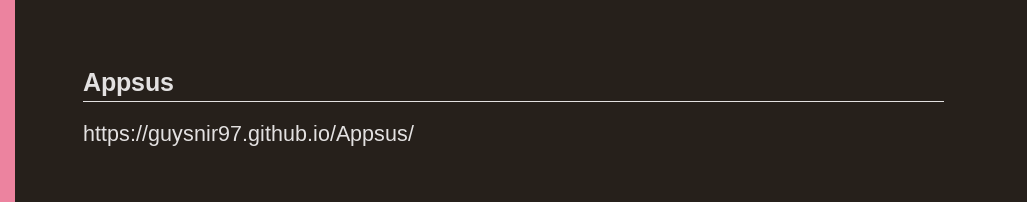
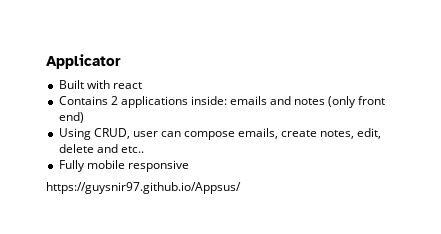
- Appsus
+ Applicator
+ Built with react
+ Contains 2 applications inside: emails and notes (only front end)
+ Using CRUD, user can compose emails, create notes, edit, delete and etc..
+ Fully mobile responsive

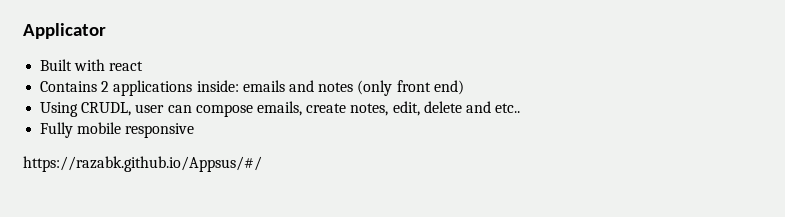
- Using CRUD, user can compose emails, create notes, edit, delete and etc..
+ Using CRUDL, user can compose emails, create notes, edit, delete and etc..
- https://guysnir97.github.io/Appsus/
+ https://razabk.github.io/Appsus/#/

